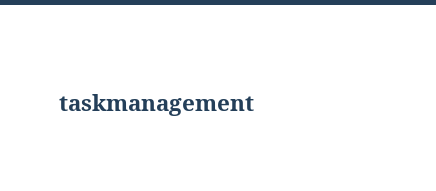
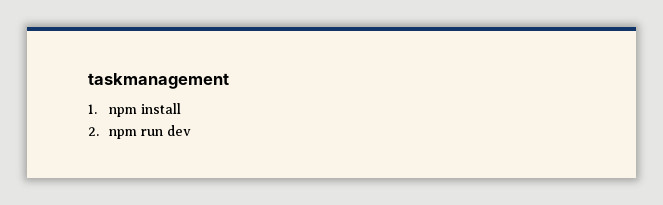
+ 1. npm install
+ 2. npm run dev

